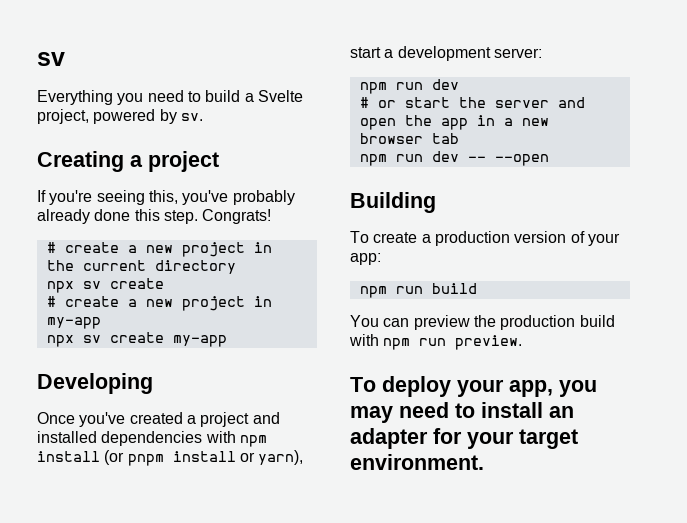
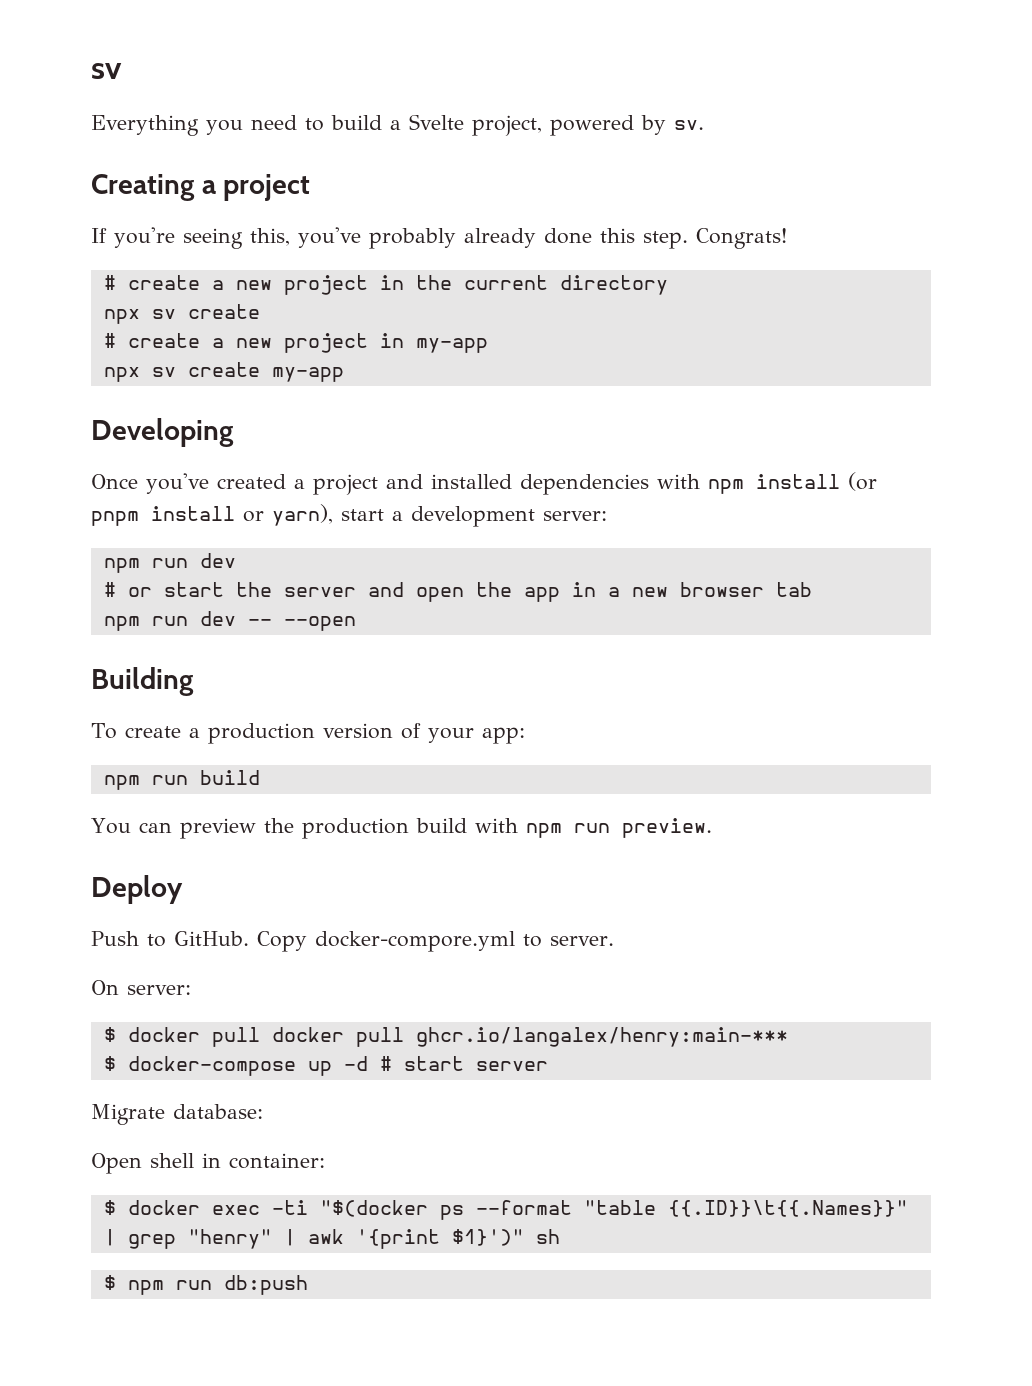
- To deploy your app, you may need to install an adapter for your target environment.
+ Deploy
+ Push to GitHub. Copy docker-compore.yml to server.
+ On server:
+ $ docker pull docker pull ghcr.io/langalex/henry:main-***
+ $ docker-compose up -d # start server
+ Migrate database:
+ Open shell in container:
+ $ docker exec -ti "$(docker ps --format "table {{.ID}}\t{{.Names}}" | grep "henry" | awk '{print $1}')" sh
+ $ npm run db:push

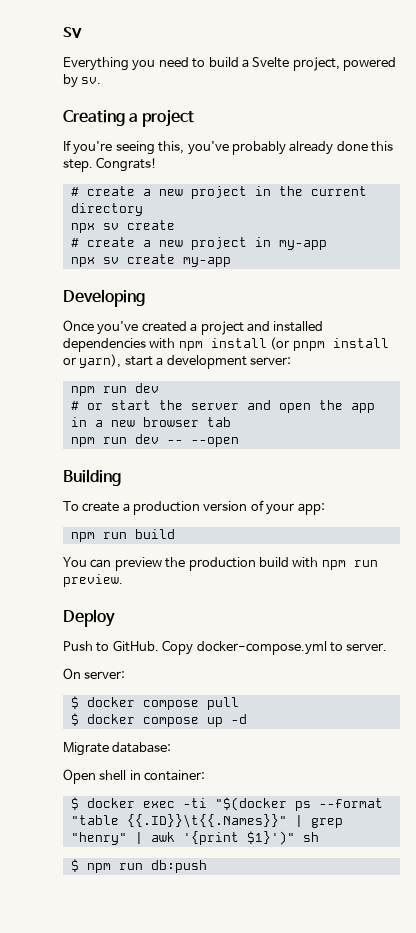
- Copy docker-compore.yml to server.
+ Copy docker-compose.yml to server.
- $ docker pull docker pull ghcr.io/langalex/henry:main-***
- $ docker-compose up -d # start server
+ $ docker compose pull
+ $ docker compose up -d

